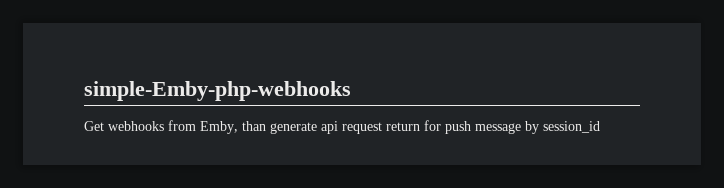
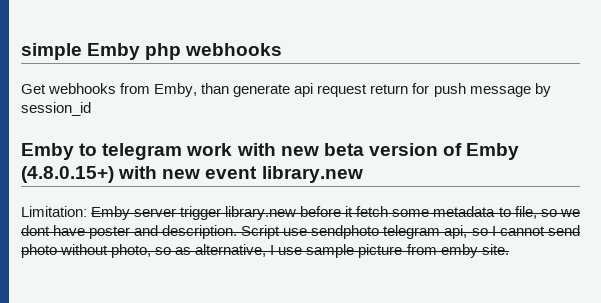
- simple-Emby-php-webhooks
+ simple Emby php webhooks
+ Emby to telegram work with new beta version of Emby (4.8.0.15+) with new event library.new
+ Limitation: Emby server trigger library.new before it fetch some metadata to file, so we dont have poster and description. Script use sendphoto telegram api, so I cannot send photo without photo, so as alternative, I use sample picture from emby site.

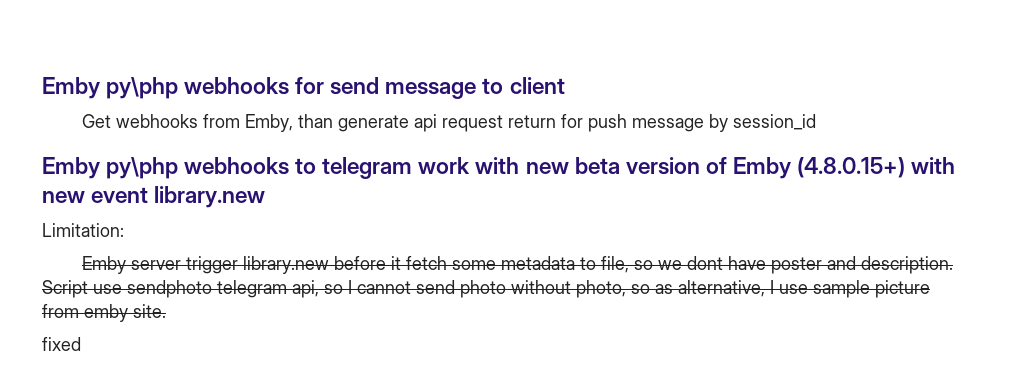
- simple Emby php webhooks
+ Emby py\php webhooks for send message to client
- Emby to telegram work with new beta version of Emby (4.8.0.15+) with new event library.new
+ Emby py\php webhooks to telegram work with new beta version of Emby (4.8.0.15+) with new event library.new
- Limitation: Emby server trigger library.new before it fetch some metadata to file, so we dont have poster and description.
+ Limitation:
+ Emby server trigger library.new before it fetch some metadata to file, so we dont have poster and description.
+ fixed

